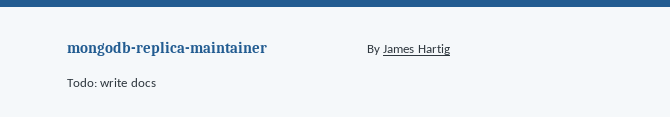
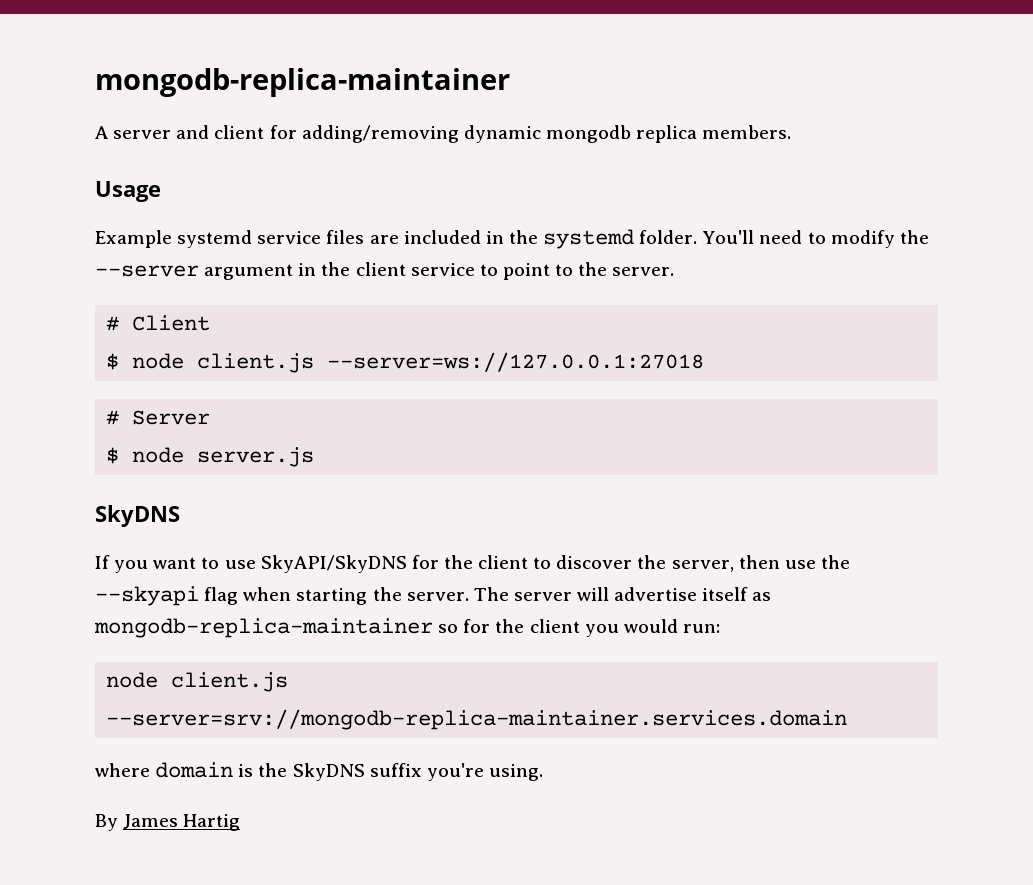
- Todo: write docs
+ A server and client for adding/removing dynamic mongodb replica members.
+ Usage
+ Example systemd service files are included in the systemd folder. You'll need to modify the --server argument in the client service to point to the server.
+ # Client
+ $ node client.js --server=ws://127.0.0.1:27018
+ # Server
+ $ node server.js
+ SkyDNS
+ If you want to use SkyAPI/SkyDNS for the client to discover the server, then use the --skyapi flag when starting the server. The server will advertise itself as mongodb-replica-maintainer so for the client you would run:
+ node client.js --server=srv://mongodb-replica-maintainer.services.domain
+ where domain is the SkyDNS suffix you're using.

